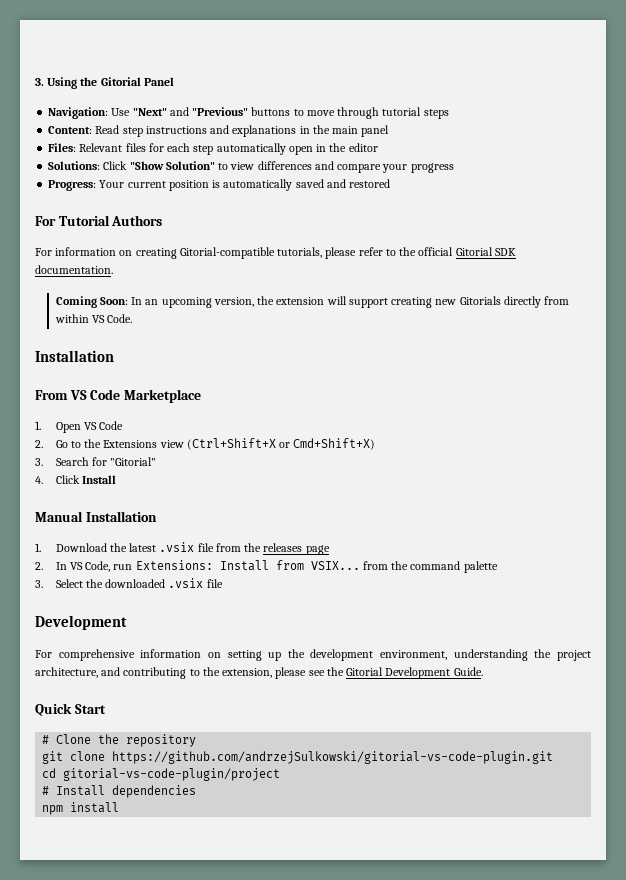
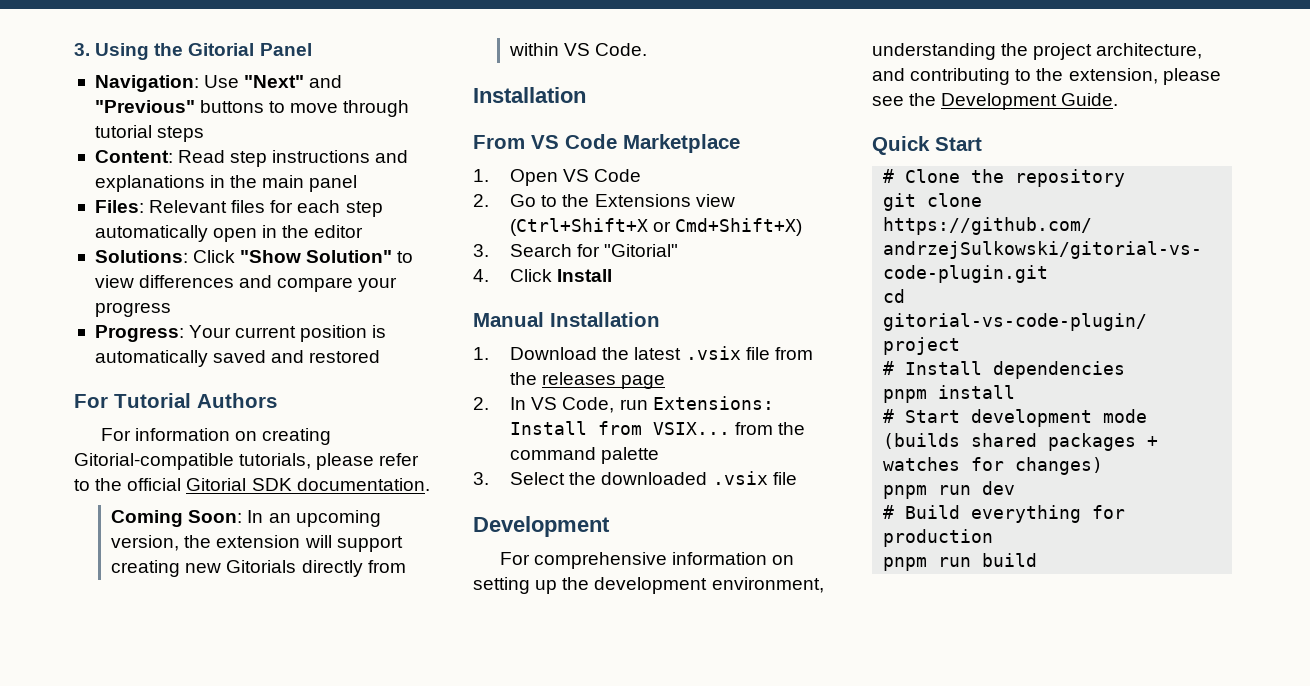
- For comprehensive information on setting up the development environment, understanding the project architecture, and contributing to the extension, please see the Gitorial Development Guide.
+ For comprehensive information on setting up the development environment, understanding the project architecture, and contributing to the extension, please see the Development Guide.
- npm install
+ pnpm install
+ # Start development mode (builds shared packages + watches for changes)
+ pnpm run dev
+ # Build everything for production
+ pnpm run build

